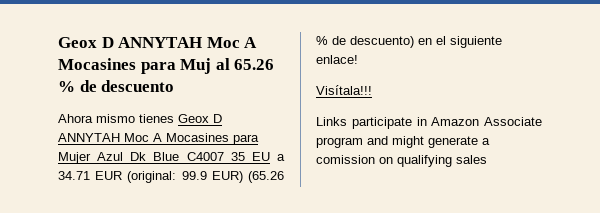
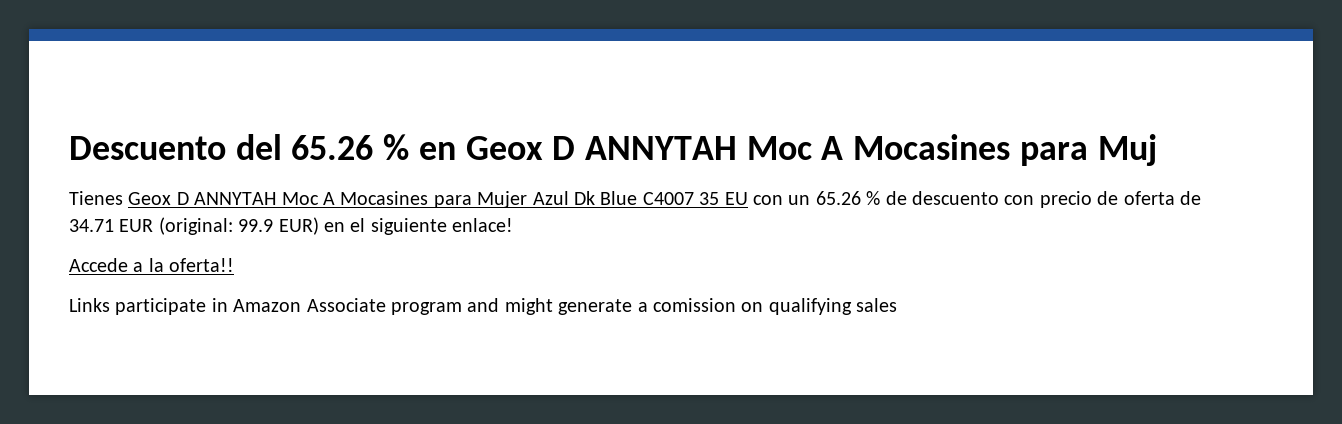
- Geox D ANNYTAH Moc A Mocasines para Muj al 65.26 % de descuento
- Ahora mismo tienes Geox D ANNYTAH Moc A Mocasines para Mujer Azul Dk Blue C4007 35 EU a 34.71 EUR (original: 99.9 EUR) (65.26 % de descuento) en el siguiente enlace!
+ Descuento del 65.26 % en Geox D ANNYTAH Moc A Mocasines para Muj
+ Tienes Geox D ANNYTAH Moc A Mocasines para Mujer Azul Dk Blue C4007 35 EU con un 65.26 % de descuento con precio de oferta de 34.71 EUR (original: 99.9 EUR) en el siguiente enlace!
- Visítala!!!
+ Accede a la oferta!!

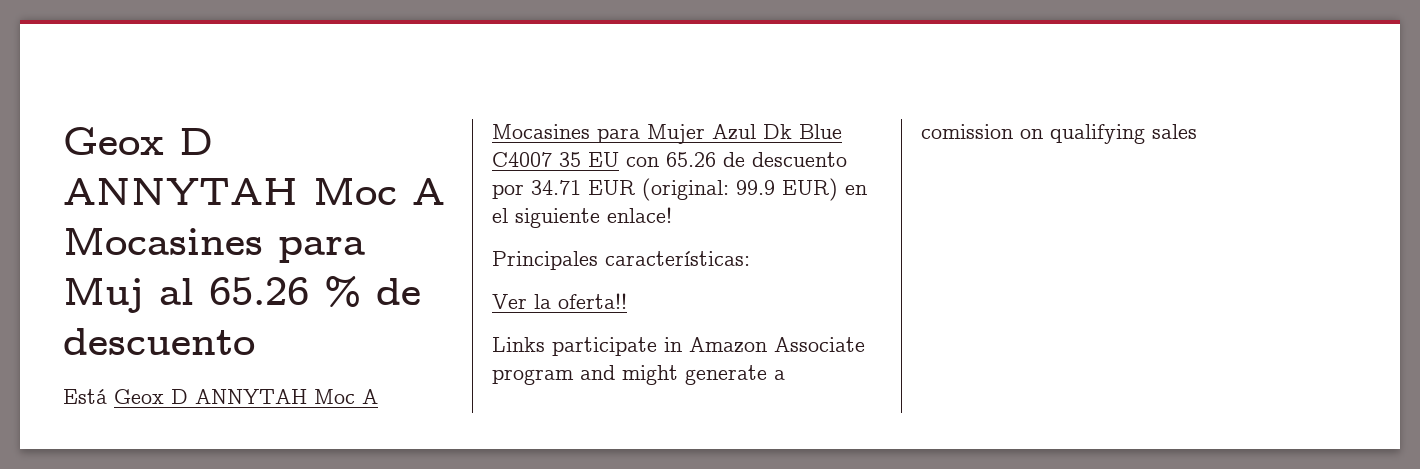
- Descuento del 65.26 % en Geox D ANNYTAH Moc A Mocasines para Muj
- Tienes Geox D ANNYTAH Moc A Mocasines para Mujer Azul Dk Blue C4007 35 EU con un 65.26 % de descuento con precio de oferta de 34.71 EUR (original: 99.9 EUR) en el siguiente enlace!
+ Geox D ANNYTAH Moc A Mocasines para Muj al 65.26 % de descuento
+ Está Geox D ANNYTAH Moc A Mocasines para Mujer Azul Dk Blue C4007 35 EU con 65.26 de descuento por 34.71 EUR (original: 99.9 EUR) en el siguiente enlace!
- Accede a la oferta!!
+ Principales características:
+ Ver la oferta!!

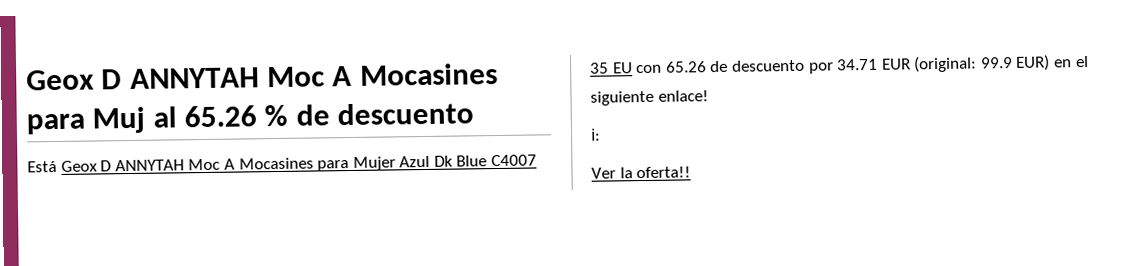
- Principales características:
+ ℹ:
- Links participate in Amazon Associate program and might generate a comission on qualifying sales

